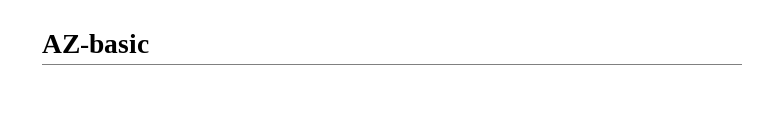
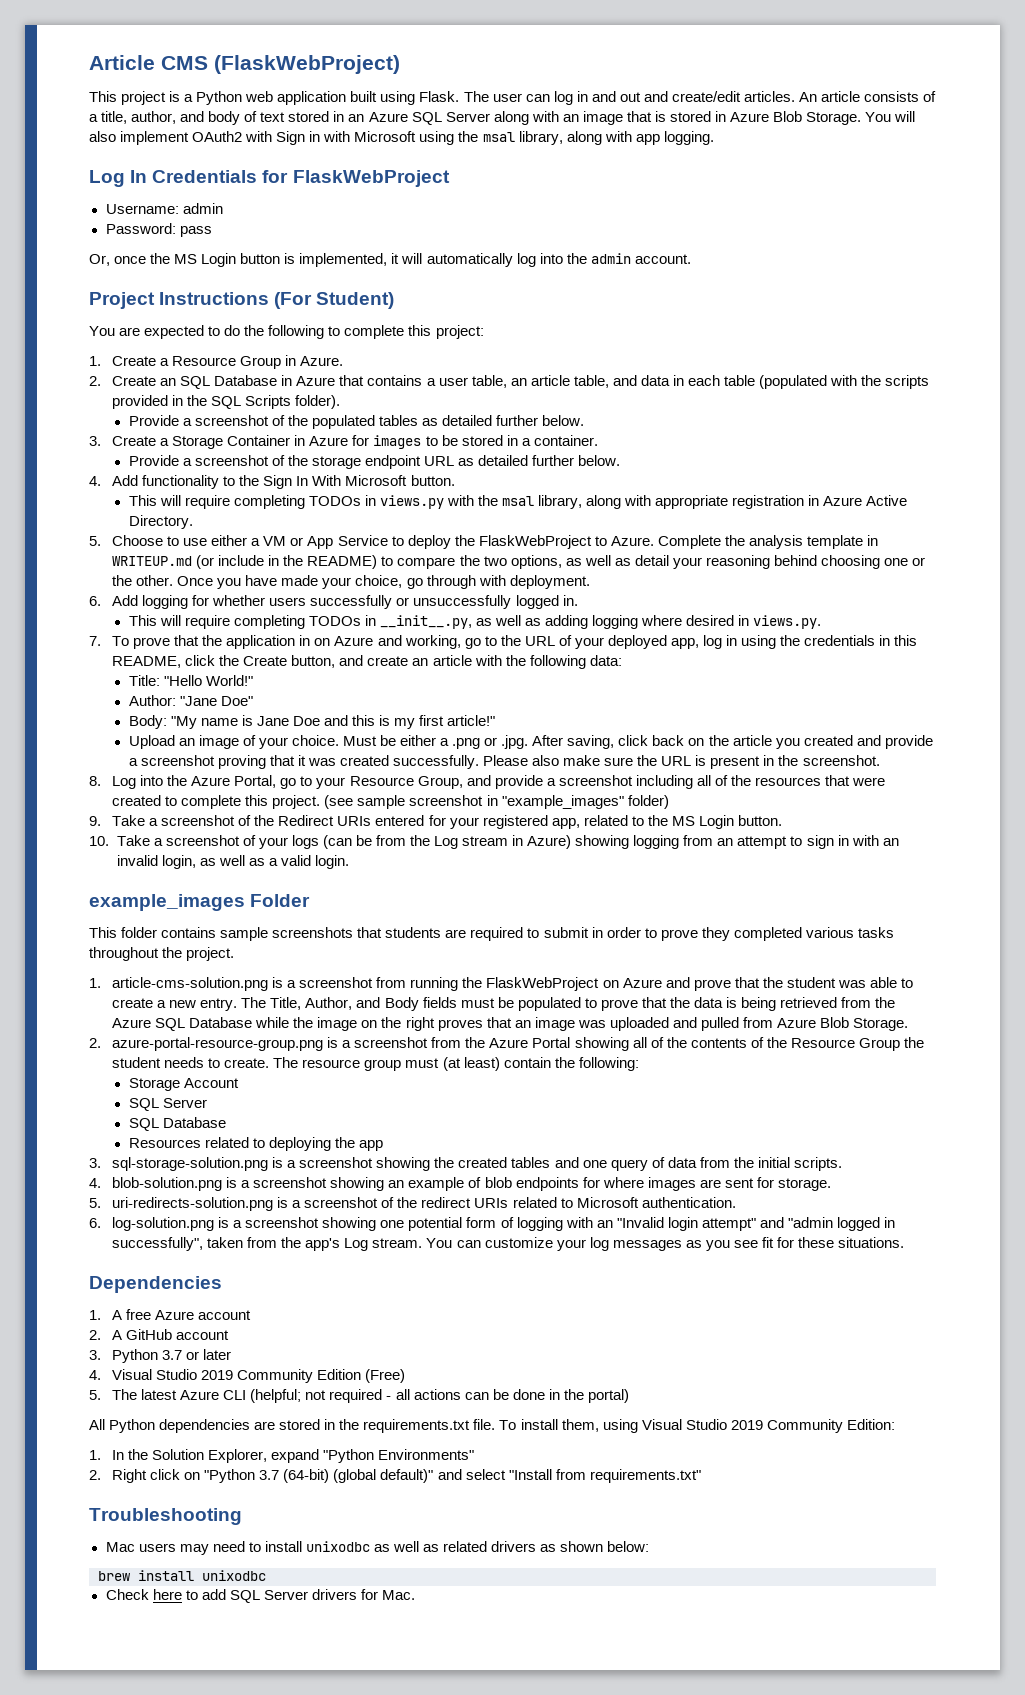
- AZ-basic
+ Article CMS (FlaskWebProject)
+ This project is a Python web application built using Flask. The user can log in and out and create/edit articles. An article consists of a title, author, and body of text stored in an Azure SQL Server along with an image that is stored in Azure Blob Storage. You will also implement OAuth2 with Sign in with Microsoft using the msal library, along with app logging.
+ Log In Credentials for FlaskWebProject
+ Username: admin
+ Password: pass
+ Or, once the MS Login button is implemented, it will automatically log into the admin account.
+ Project Instructions (For Student)
+ You are expected to do the following to complete this project:
+ 1. Create a Resource Group in Azure.
+ 2. Create an SQL Database in Azure that contains a user table, an article table, and data in each table (populated with the scripts provided in the SQL Scripts folder).
+ Provide a screenshot of the populated tables as detailed further below.
+ 3. Create a Storage Container in Azure for images to be stored in a container.
+ Provide a screenshot of the storage endpoint URL as detailed further below.
+ 4. Add functionality to the Sign In With Microsoft button.
+ This will require completing TODOs in views.py with the msal library, along with appropriate registration in Azure Active Directory.
+ 5. Choose to use either a VM or App Service to deploy the FlaskWebProject to Azure. Complete the analysis template in WRITEUP.md (or include in the README) to compare the two options, as well as detail your reasoning behind choosing one or the other. Once you have made your choice, go through with deployment.
+ 6. Add logging for whether users successfully or unsuccessfully logged in.
+ This will require completing TODOs in __init__.py, as well as adding logging where desired in views.py.
+ 7. To prove that the application in on Azure and working, go to the URL of your deployed app, log in using the credentials in this README, click the Create button, and create an article with the following data:
+ Title: "Hello World!"
+ Author: "Jane Doe"
+ Body: "My name is Jane Doe and this is my first article!"
+ Upload an image of your choice. Must be either a .png or .jpg. After saving, click back on the article you created and provide a screenshot proving that it was created successfully. Please also make sure the URL is present in the screenshot.
+ 8. Log into the Azure Portal, go to your Resource Group, and provide a screenshot including all of the resources that were created to complete this project. (see sample screenshot in "example_images" folder)
+ 9. Take a screenshot of the Redirect URIs entered for your registered app, related to the MS Login button.
+ 10. Take a screenshot of your logs (can be from the Log stream in Azure) showing logging from an attempt to sign in with an invalid login, as well as a valid login.
+ example_images Folder
+ This folder contains sample screenshots that students are required to submit in order to prove they completed various tasks throughout the project.
+ 1. article-cms-solution.png is a screenshot from running the FlaskWebProject on Azure and prove that the student was able to create a new entry. The Title, Author, and Body fields must be populated to prove that the data is being retrieved from the Azure SQL Database while the image on the right proves that an image was uploaded and pulled from Azure Blob Storage.
+ 2. azure-portal-resource-group.png is a screenshot from the Azure Portal showing all of the contents of the Resource Group the student needs to create. The resource group must (at least) contain the following:
+ Storage Account
+ SQL Server
+ SQL Database
+ Resources related to deploying the app
+ 3. sql-storage-solution.png is a screenshot showing the created tables and one query of data from the initial scripts.
+ 4. blob-solution.png is a screenshot showing an example of blob endpoints for where images are sent for storage.
+ 5. uri-redirects-solution.png is a screenshot of the redirect URIs related to Microsoft authentication.
+ 6. log-solution.png is a screenshot showing one potential form of logging with an "Invalid login attempt" and "admin logged in successfully", taken from the app's Log stream. You can customize your log messages as you see fit for these situations.
+ Dependencies
+ 1. A free Azure account
+ 2. A GitHub account
+ 3. Python 3.7 or later
+ 4. Visual Studio 2019 Community Edition (Free)
+ 5. The latest Azure CLI (helpful; not required - all actions can be done in the portal)
+ All Python dependencies are stored in the requirements.txt file. To install them, using Visual Studio 2019 Community Edition:
+ 1. In the Solution Explorer, expand "Python Environments"
+ 2. Right click on "Python 3.7 (64-bit) (global default)" and select "Install from requirements.txt"
+ Troubleshooting
+ Mac users may need to install unixodbc as well as related drivers as shown below:
+ brew install unixodbc
+ Check here to add SQL Server drivers for Mac.

